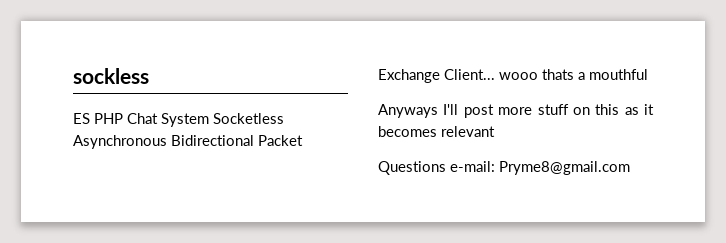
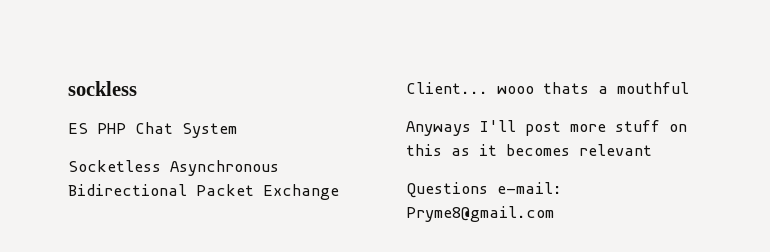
- ES PHP Chat System Socketless Asynchronous Bidirectional Packet Exchange Client... wooo thats a mouthful
+ ES PHP Chat System
+ Socketless Asynchronous Bidirectional Packet Exchange Client... wooo thats a mouthful

